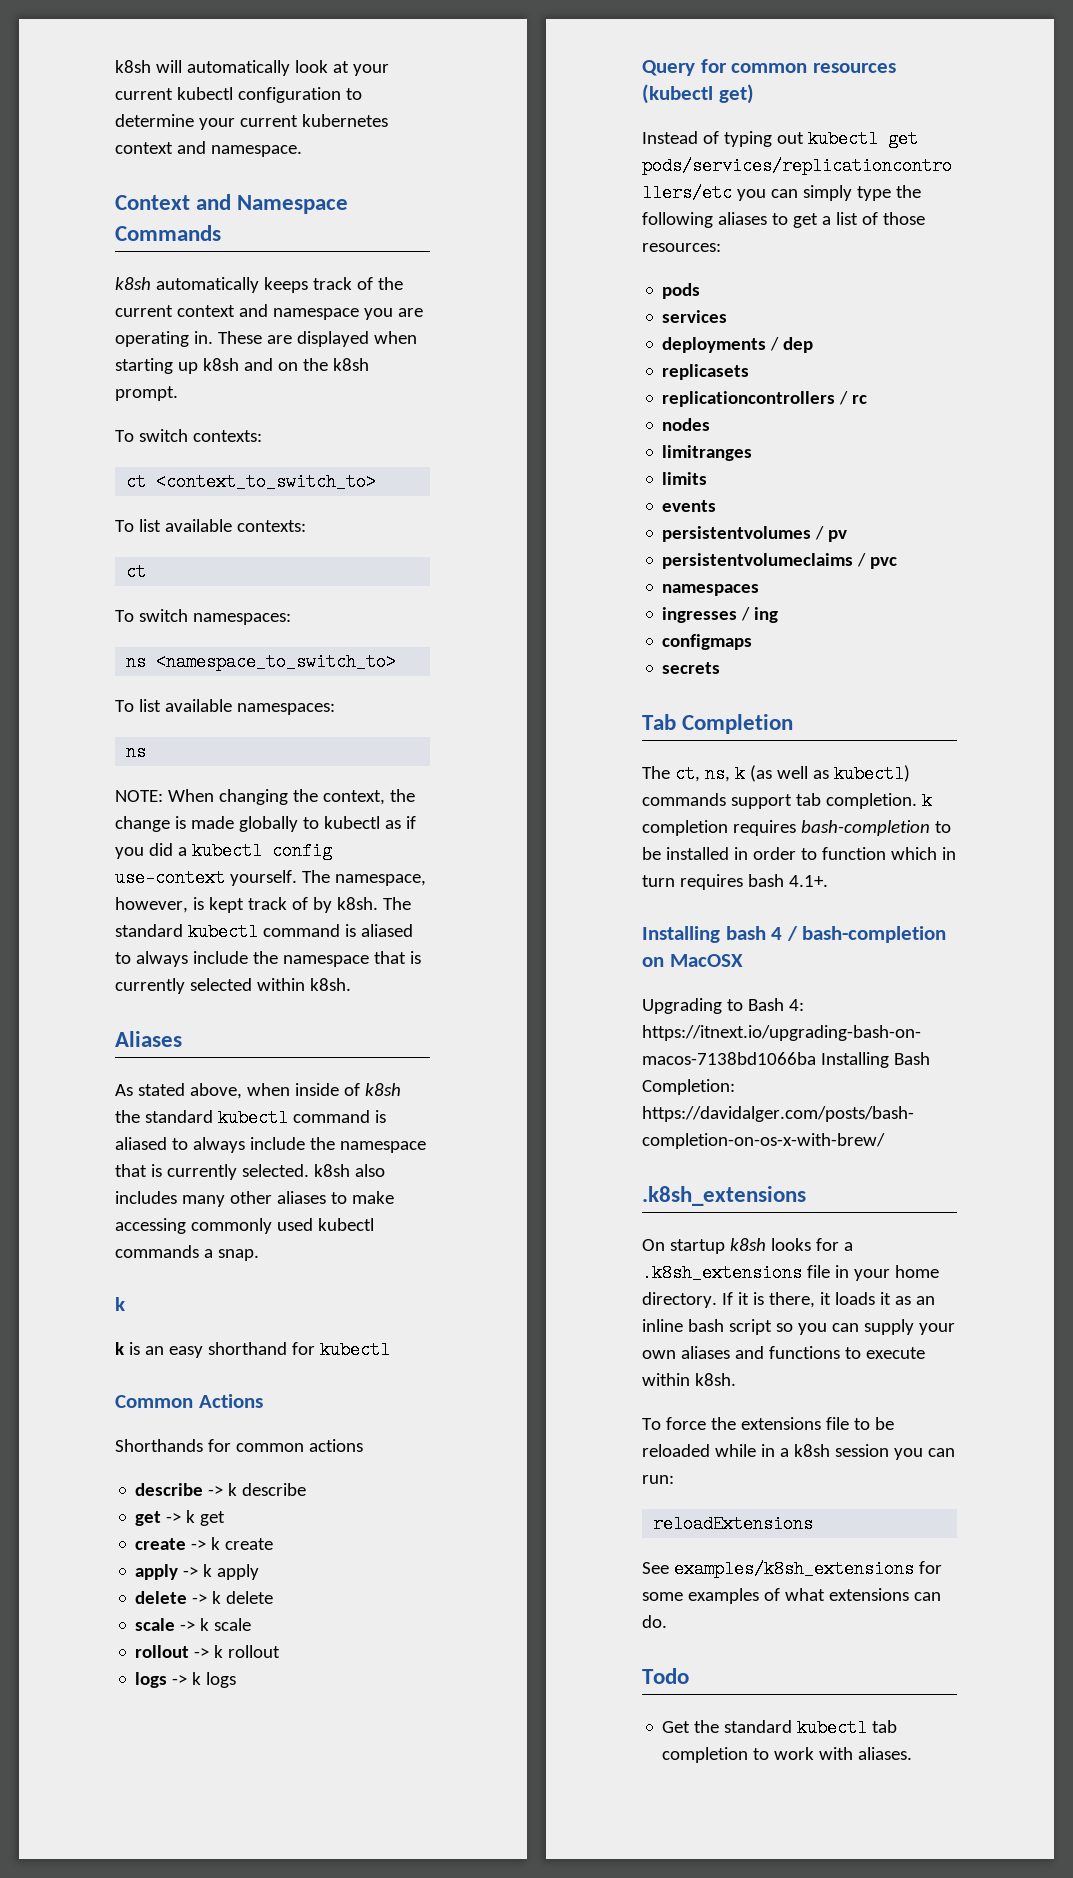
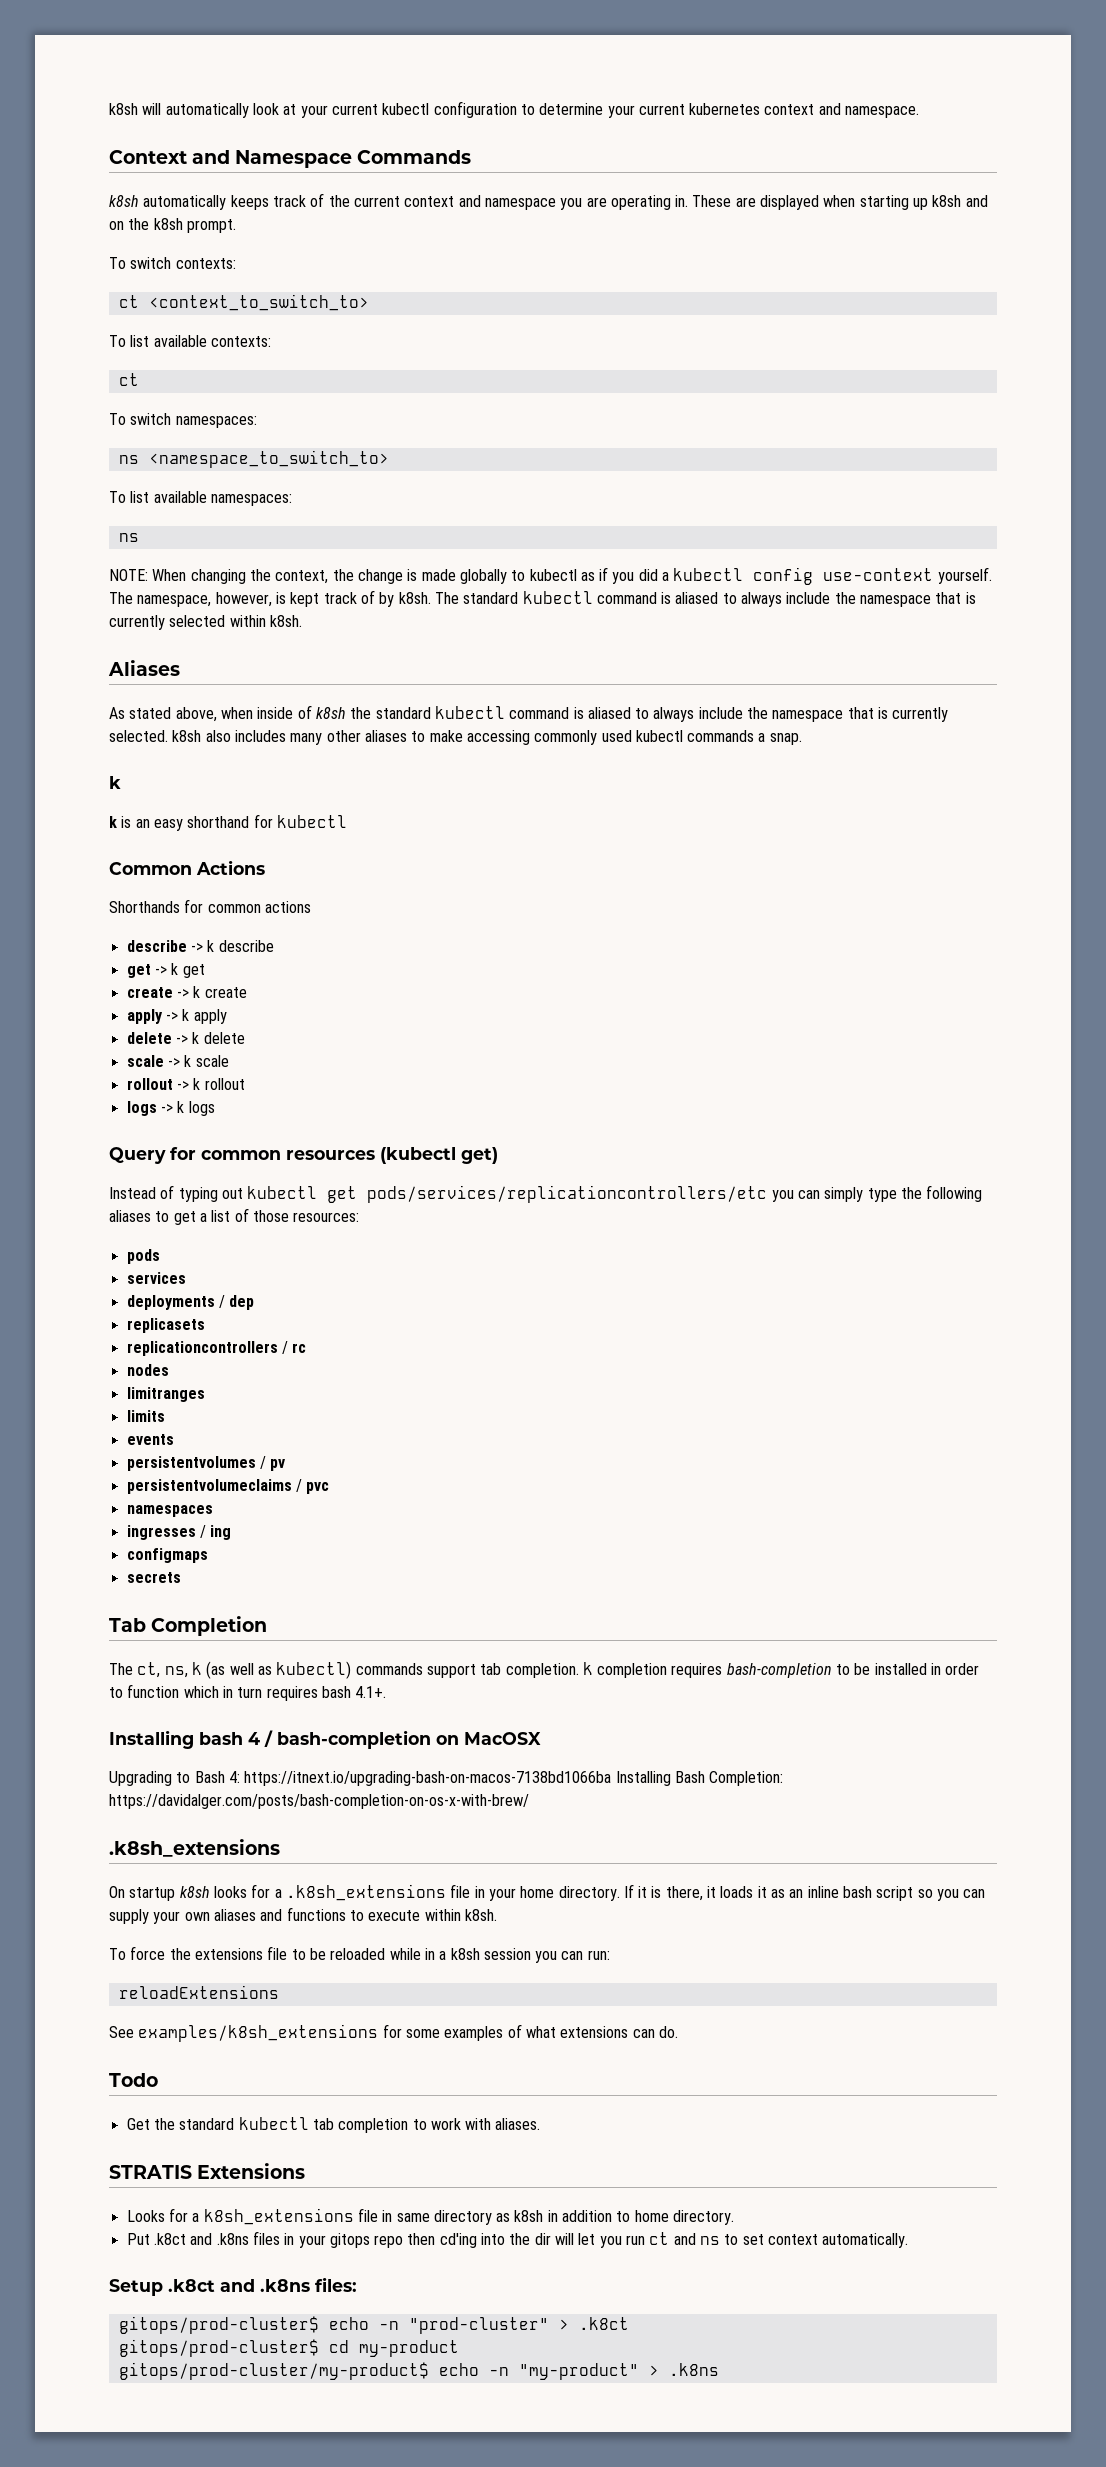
+ STRATIS Extensions
+ Looks for a k8sh_extensions file in same directory as k8sh in addition to home directory.
+ Put .k8ct and .k8ns files in your gitops repo then cd'ing into the dir will let you run ct and ns to set context automatically.
+ Setup .k8ct and .k8ns files:
+ gitops/prod-cluster$ echo -n "prod-cluster" > .k8ct
+ gitops/prod-cluster$ cd my-product
+ gitops/prod-cluster/my-product$ echo -n "my-product" > .k8ns

